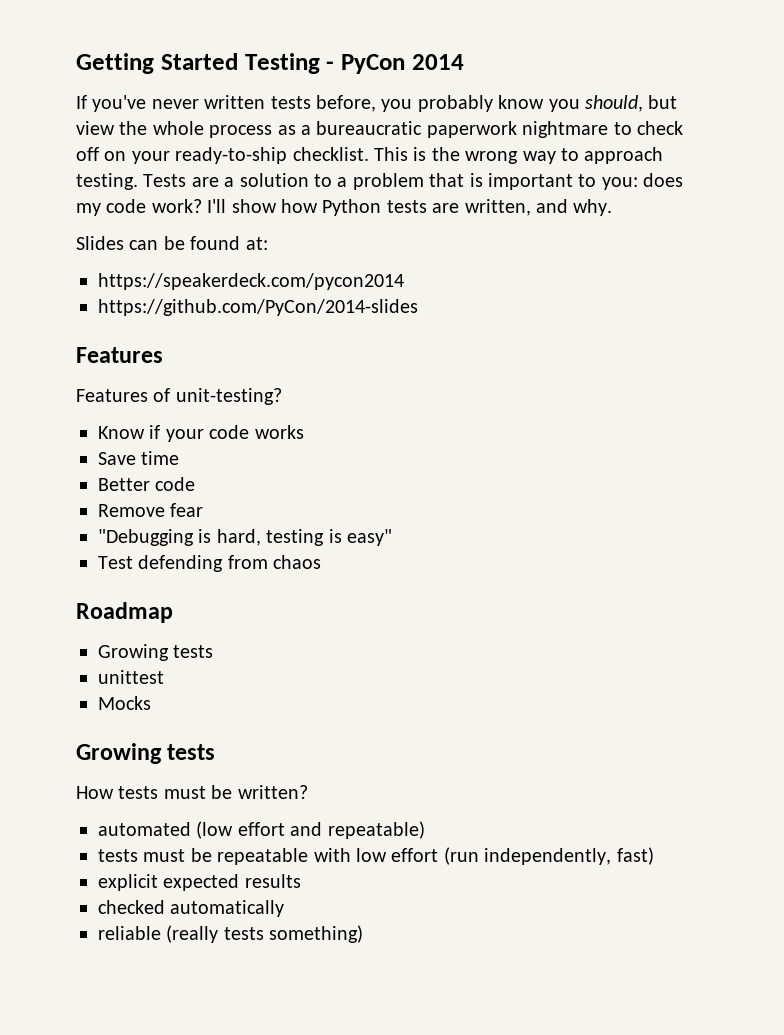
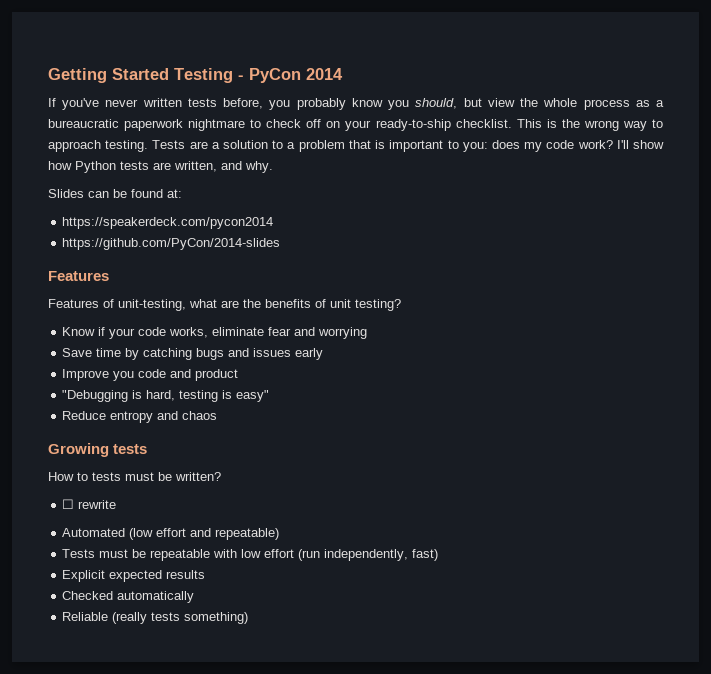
- Features of unit-testing?
- Know if your code works
- Save time
- Better code
- Remove fear
+ Features of unit-testing, what are the benefits of unit testing?
+ Know if your code works, eliminate fear and worrying
+ Save time by catching bugs and issues early
+ Improve you code and product
- Test defending from chaos
- Roadmap
- Growing tests
- unittest
- Mocks
+ Reduce entropy and chaos
- How tests must be written?
+ How to tests must be written?
- automated (low effort and repeatable)
+ ☐ rewrite
+ Automated (low effort and repeatable)
- tests must be repeatable with low effort (run independently, fast)
+ Tests must be repeatable with low effort (run independently, fast)
- explicit expected results
+ Explicit expected results
- checked automatically
+ Checked automatically
- reliable (really tests something)
+ Reliable (really tests something)

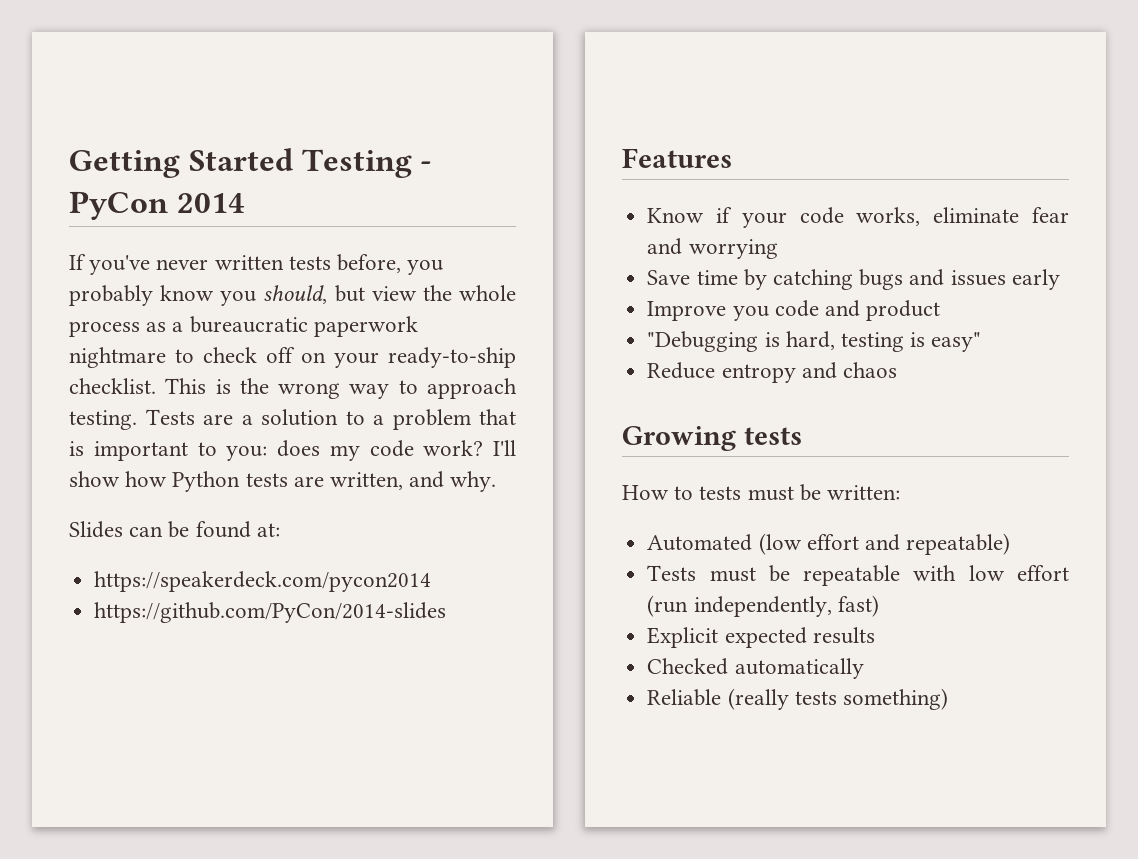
- Features of unit-testing, what are the benefits of unit testing?
- How to tests must be written?
- ☐ rewrite
+ How to tests must be written:

